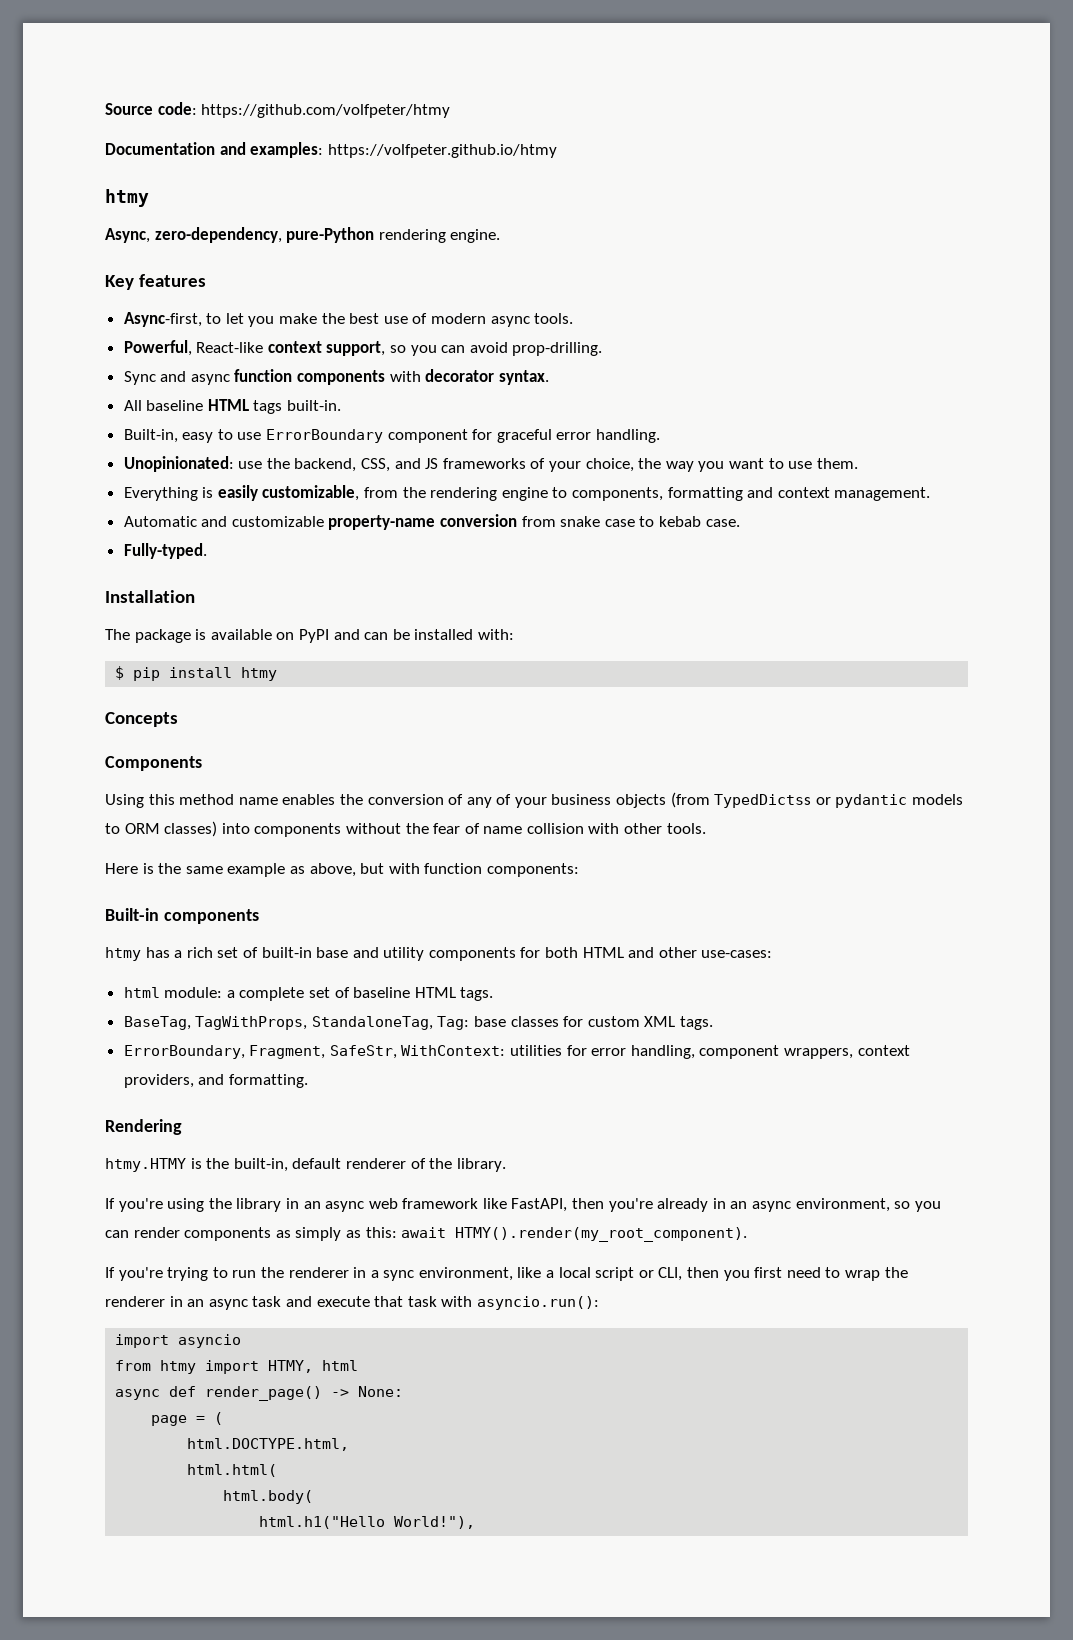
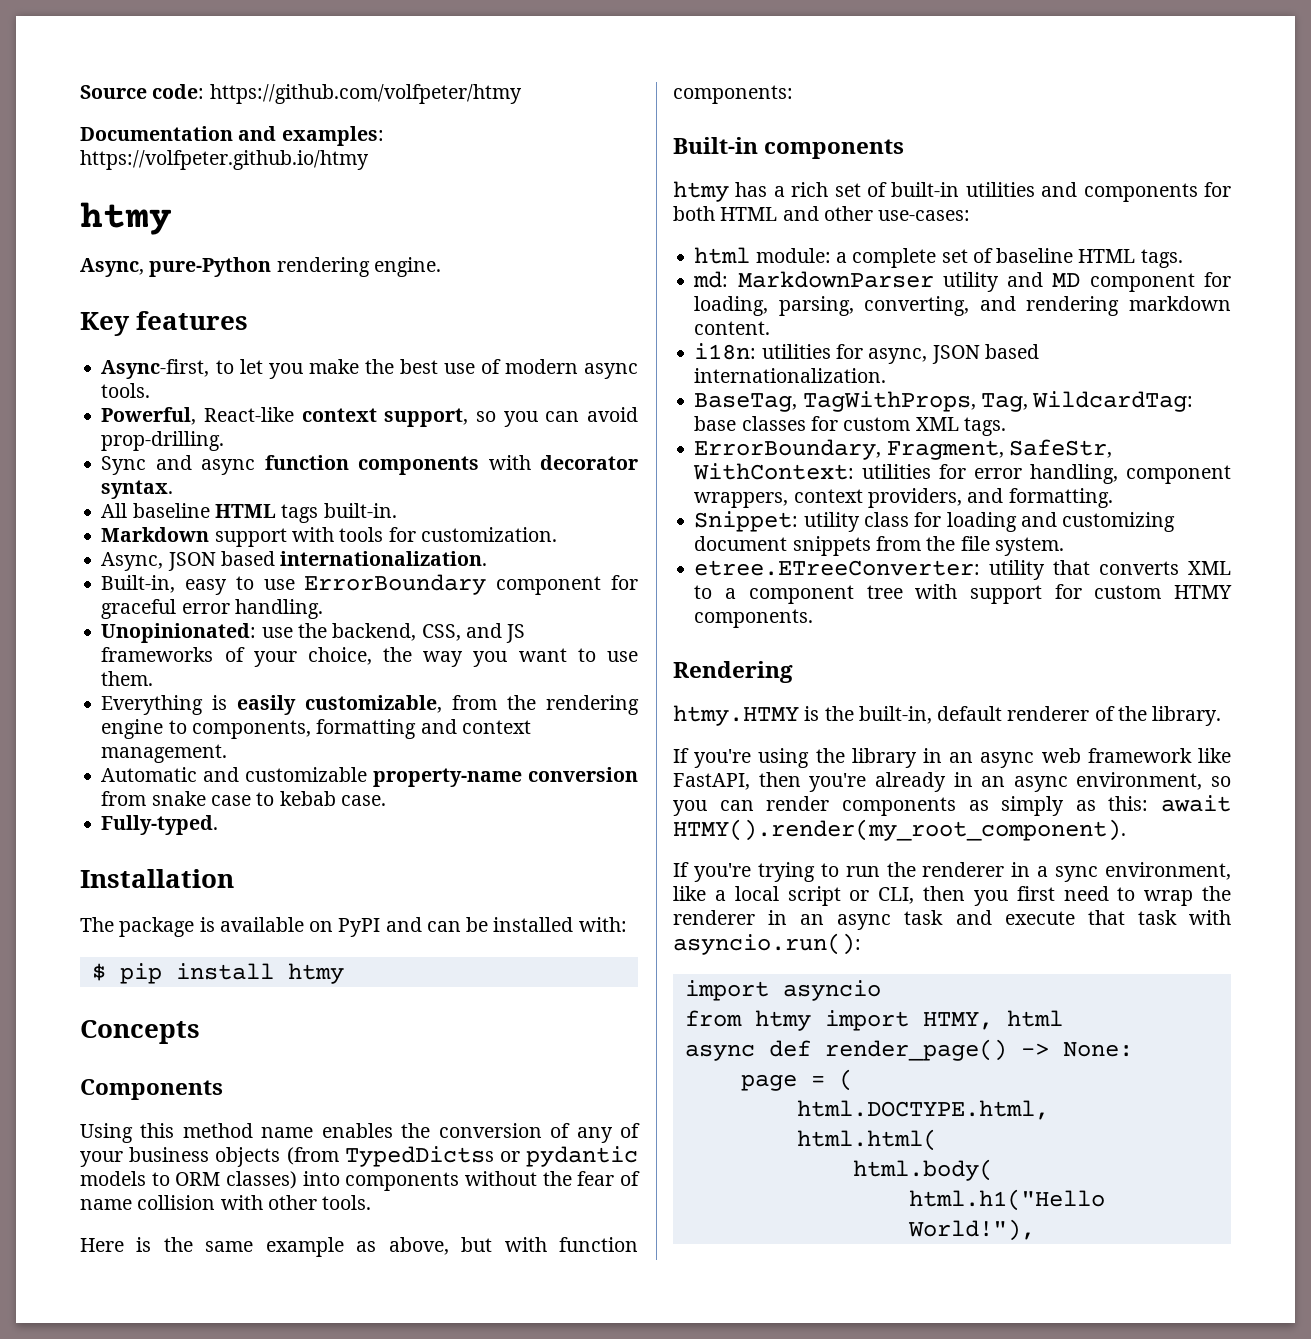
- Async, zero-dependency, pure-Python rendering engine.
+ Async, pure-Python rendering engine.
+ Markdown support with tools for customization.
+ Async, JSON based internationalization.
- htmy has a rich set of built-in base and utility components for both HTML and other use-cases:
+ htmy has a rich set of built-in utilities and components for both HTML and other use-cases:
+ md: MarkdownParser utility and MD component for loading, parsing, converting, and rendering markdown content.
+ i18n: utilities for async, JSON based internationalization.
- BaseTag, TagWithProps, StandaloneTag, Tag: base classes for custom XML tags.
+ BaseTag, TagWithProps, Tag, WildcardTag: base classes for custom XML tags.
+ Snippet: utility class for loading and customizing document snippets from the file system.
+ etree.ETreeConverter: utility that converts XML to a component tree with support for custom HTMY components.

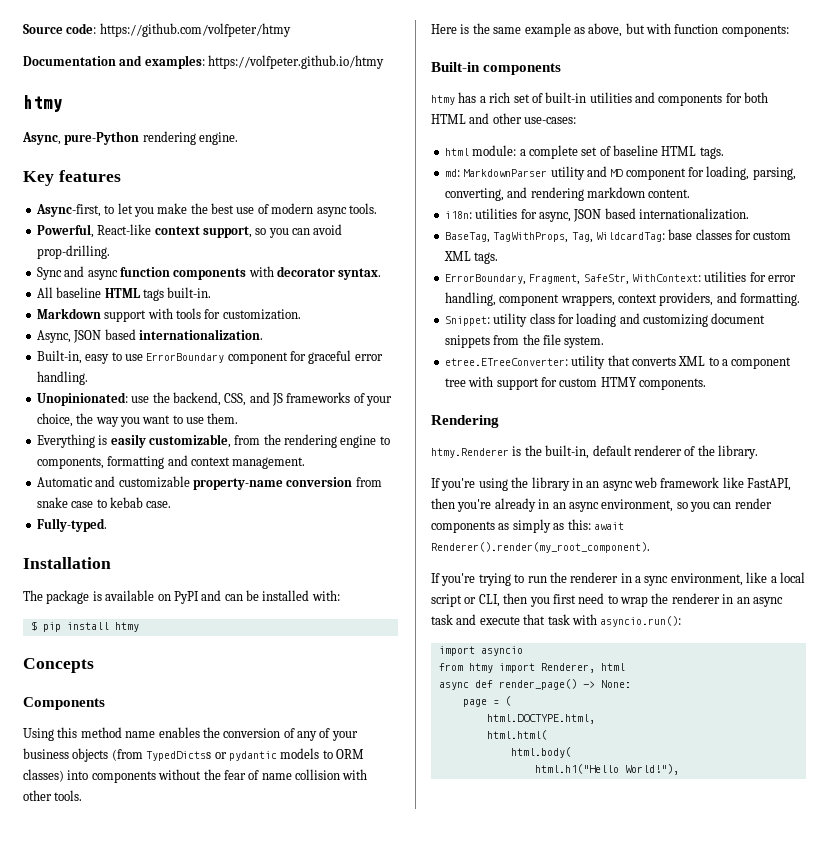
- htmy.HTMY is the built-in, default renderer of the library.
+ htmy.Renderer is the built-in, default renderer of the library.
- If you're using the library in an async web framework like FastAPI, then you're already in an async environment, so you can render components as simply as this: await HTMY().render(my_root_component).
+ If you're using the library in an async web framework like FastAPI, then you're already in an async environment, so you can render components as simply as this: await Renderer().render(my_root_component).
- from htmy import HTMY, html
+ from htmy import Renderer, html

